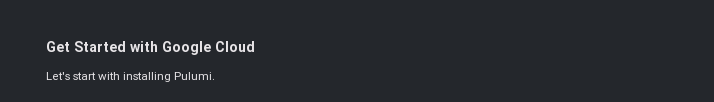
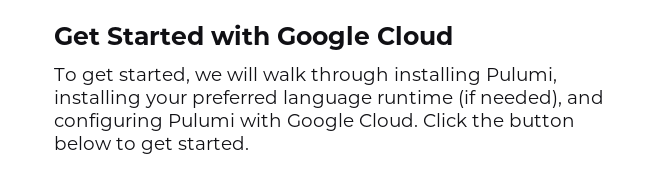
- Let's start with installing Pulumi.
+ To get started, we will walk through installing Pulumi, installing your preferred language runtime (if needed), and configuring Pulumi with Google Cloud. Click the button below to get started.

